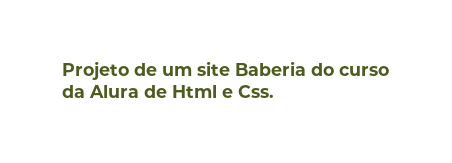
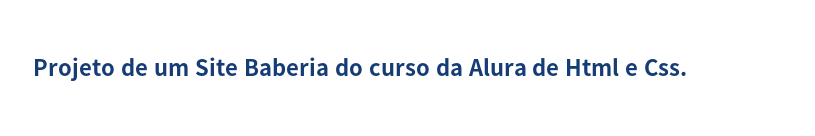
- Projeto de um site Baberia do curso da Alura de Html e Css.
+ Projeto de um Site Baberia do curso da Alura de Html e Css.

